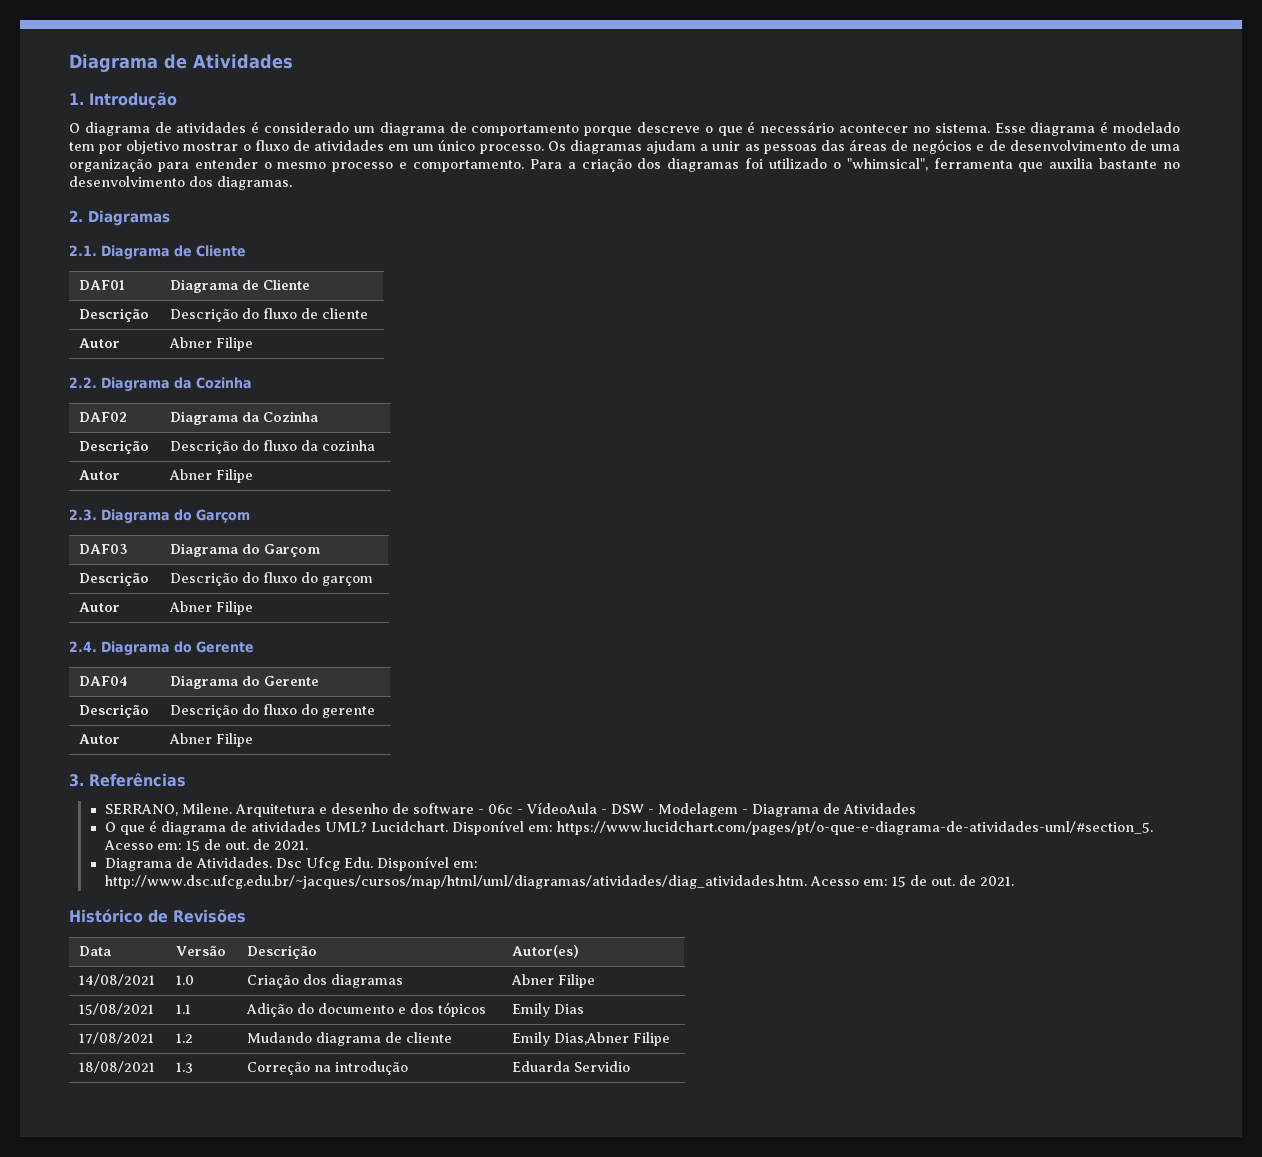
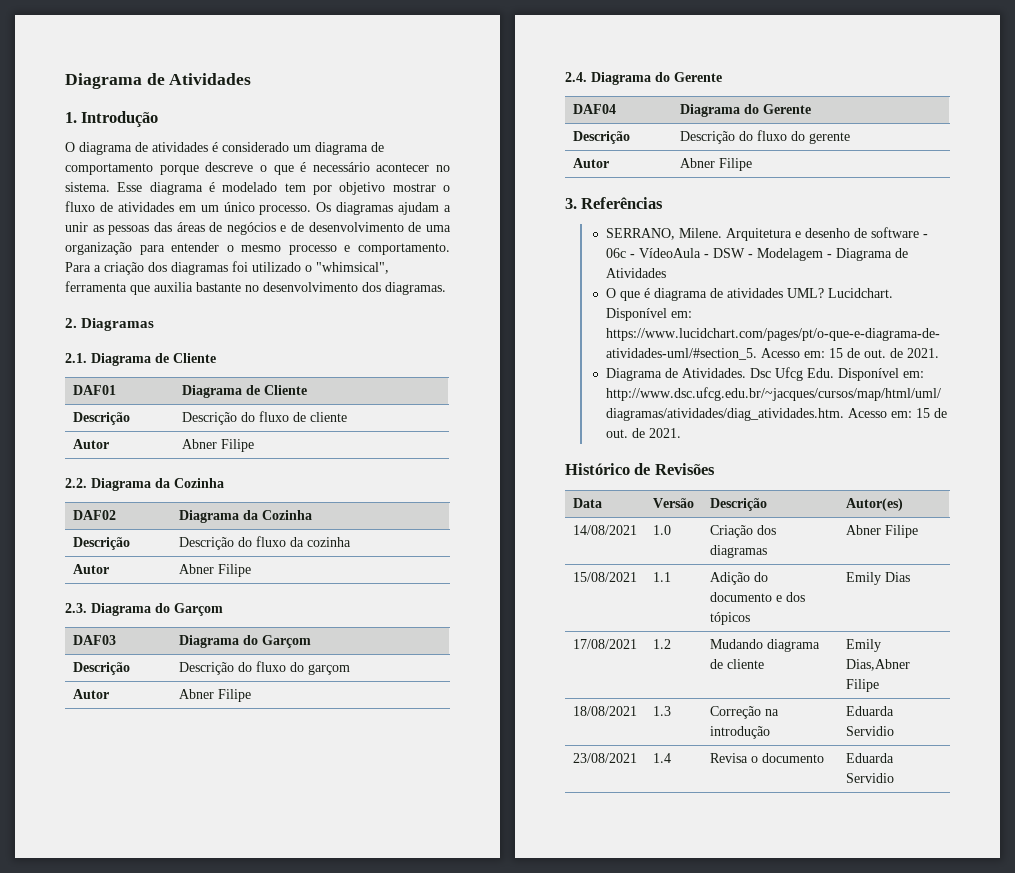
+ 23/08/2021 | 1.4 | Revisa o documento | Eduarda Servidio

